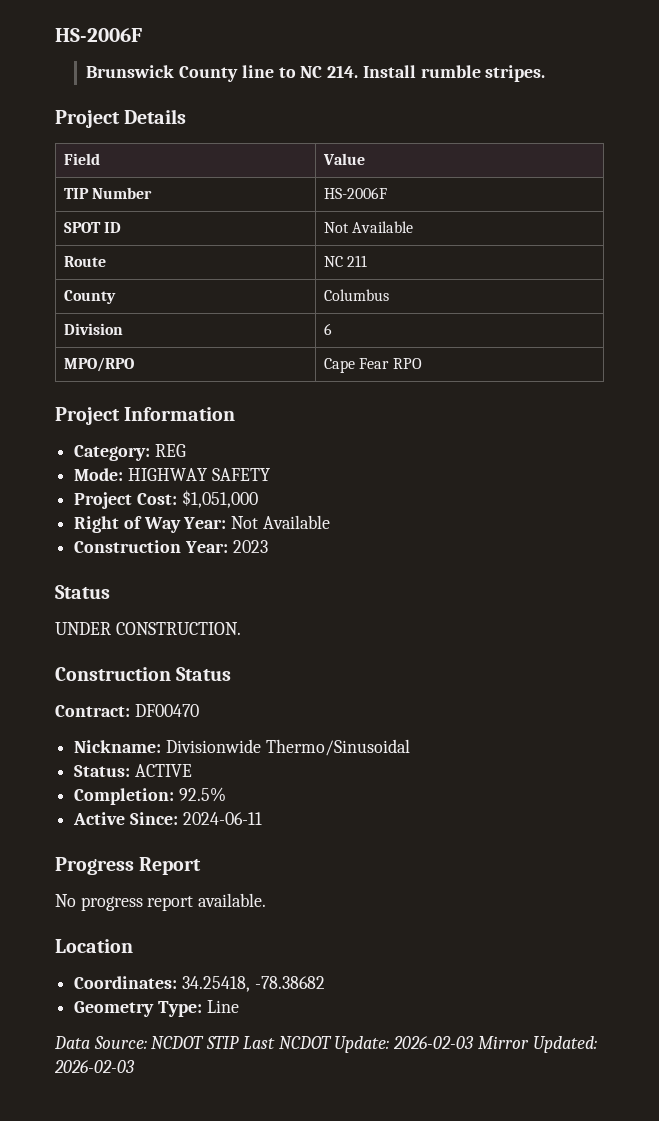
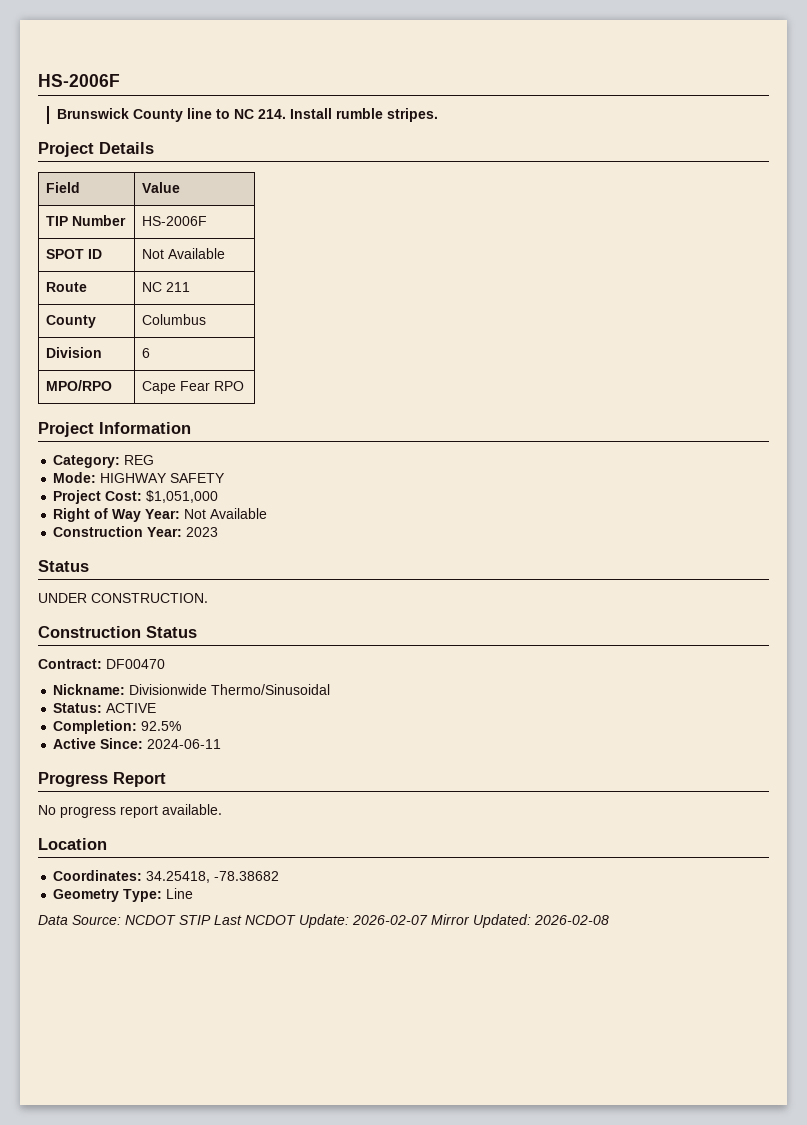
- Data Source: NCDOT STIP Last NCDOT Update: 2026-02-03 Mirror Updated: 2026-02-03
+ Data Source: NCDOT STIP Last NCDOT Update: 2026-02-07 Mirror Updated: 2026-02-08

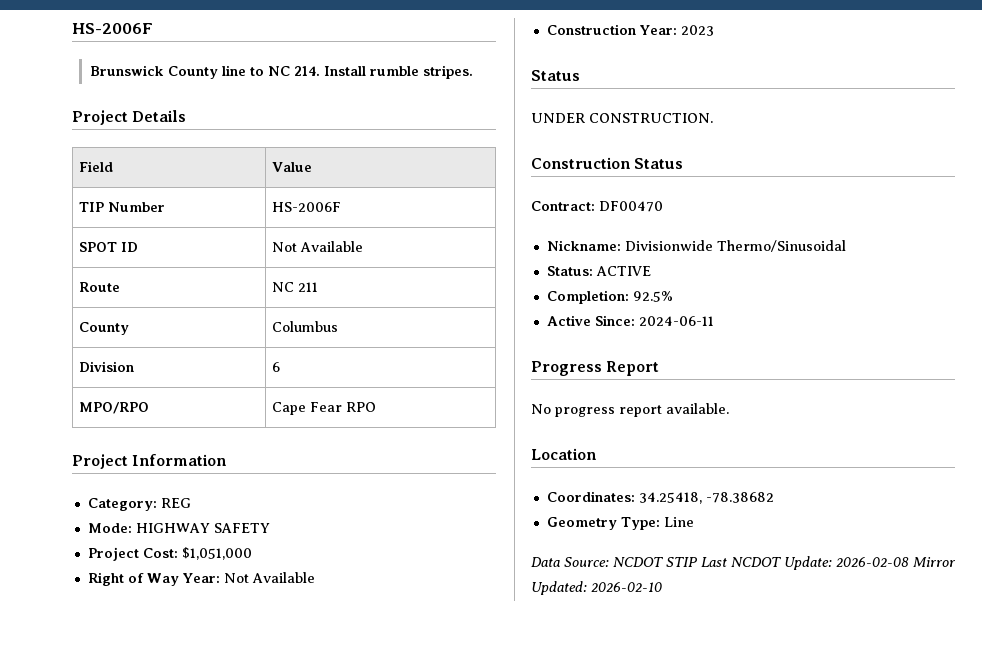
- Data Source: NCDOT STIP Last NCDOT Update: 2026-02-07 Mirror Updated: 2026-02-08
+ Data Source: NCDOT STIP Last NCDOT Update: 2026-02-08 Mirror Updated: 2026-02-10

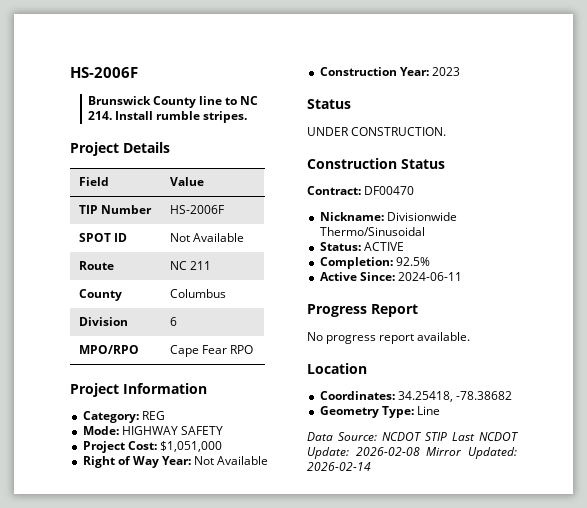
- Data Source: NCDOT STIP Last NCDOT Update: 2026-02-08 Mirror Updated: 2026-02-10
+ Data Source: NCDOT STIP Last NCDOT Update: 2026-02-08 Mirror Updated: 2026-02-14

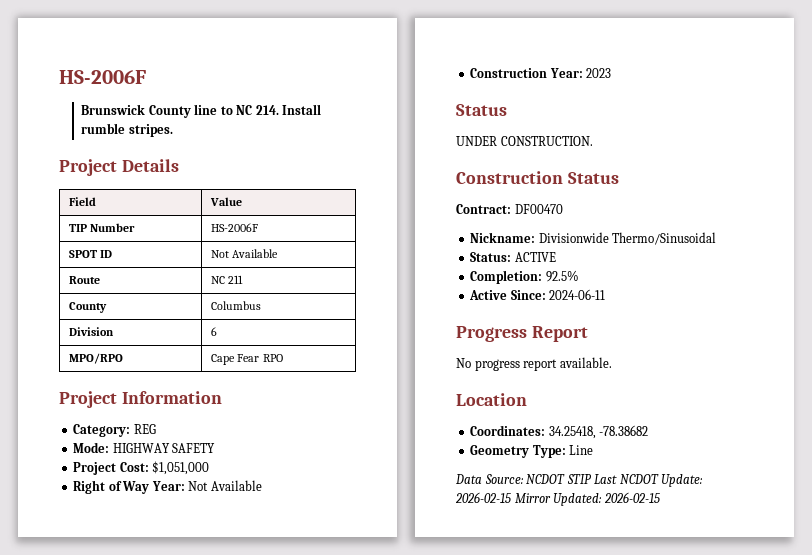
- Data Source: NCDOT STIP Last NCDOT Update: 2026-02-08 Mirror Updated: 2026-02-14
+ Data Source: NCDOT STIP Last NCDOT Update: 2026-02-15 Mirror Updated: 2026-02-15

